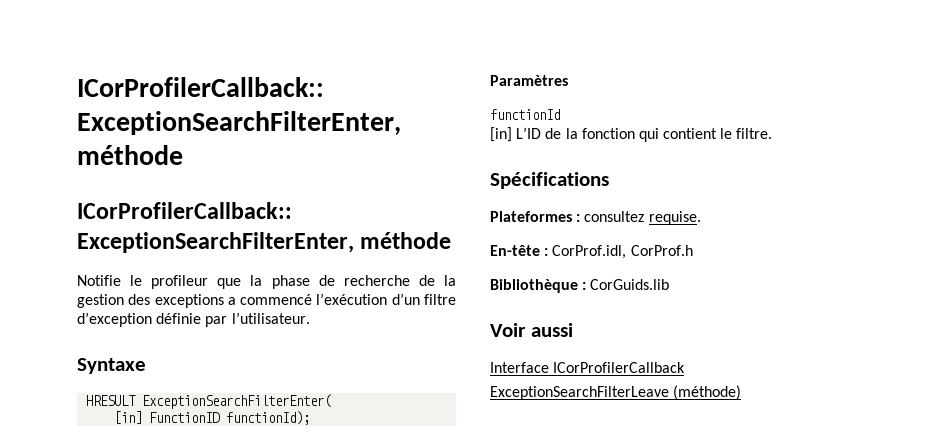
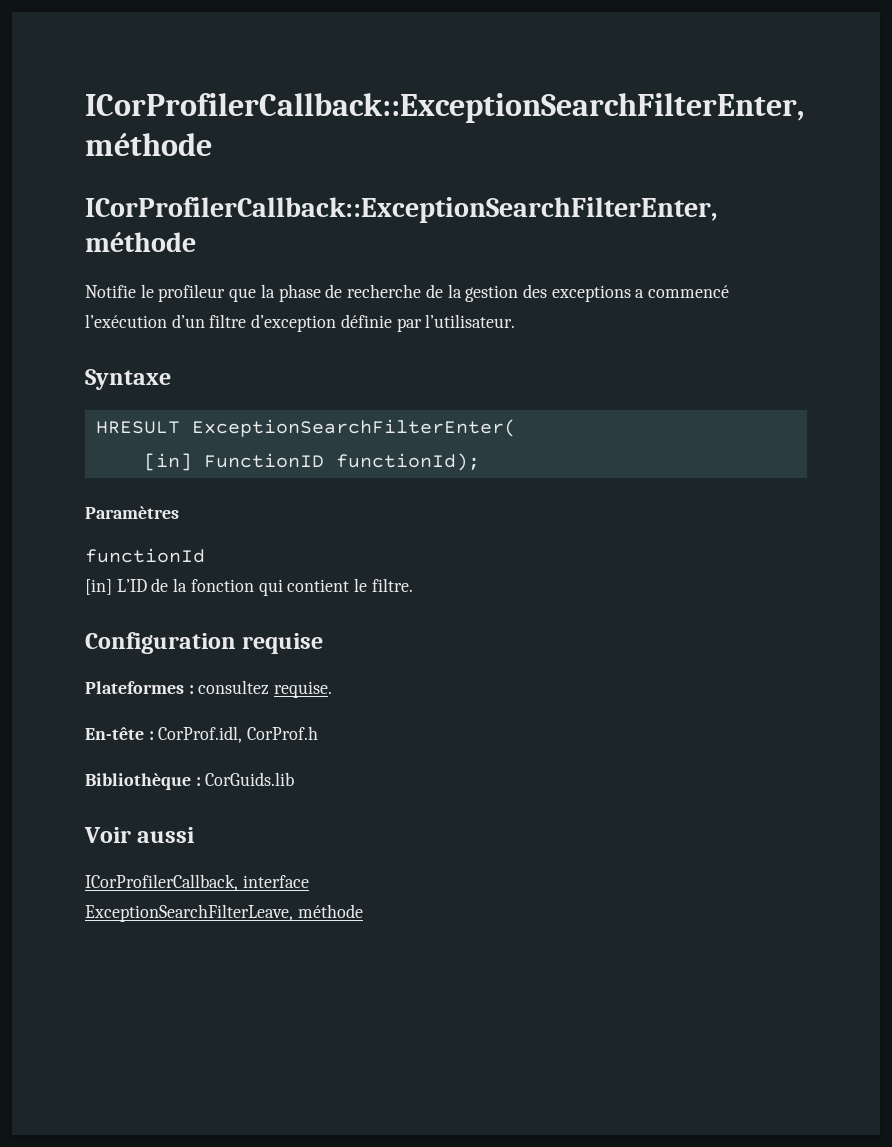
- Spécifications
+ Configuration requise
- Interface ICorProfilerCallback
- ExceptionSearchFilterLeave (méthode)
+ ICorProfilerCallback, interface
+ ExceptionSearchFilterLeave, méthode

